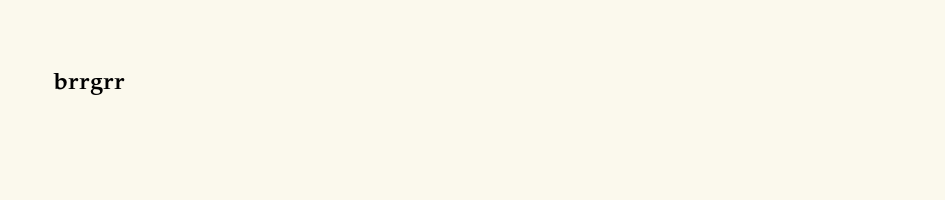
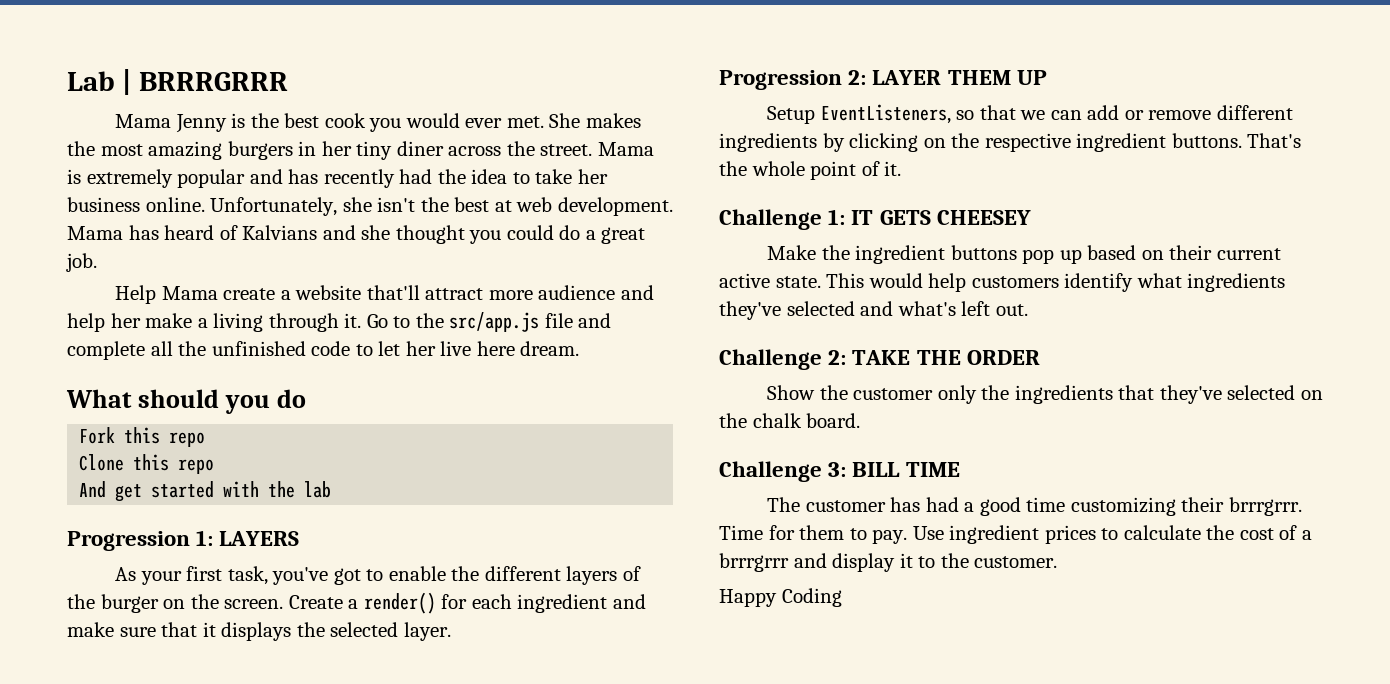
- brrgrr
+ Lab | BRRRGRRR
+ Mama Jenny is the best cook you would ever met. She makes the most amazing burgers in her tiny diner across the street. Mama is extremely popular and has recently had the idea to take her business online. Unfortunately, she isn't the best at web development. Mama has heard of Kalvians and she thought you could do a great job.
+ Help Mama create a website that'll attract more audience and help her make a living through it. Go to the src/app.js file and complete all the unfinished code to let her live here dream.
+ What should you do
+ Fork this repo
+ Clone this repo
+ And get started with the lab
+ Progression 1: LAYERS
+ As your first task, you've got to enable the different layers of the burger on the screen. Create a render() for each ingredient and make sure that it displays the selected layer.
+ Progression 2: LAYER THEM UP
+ Setup EventListeners, so that we can add or remove different ingredients by clicking on the respective ingredient buttons. That's the whole point of it.
+ Challenge 1: IT GETS CHEESEY
+ Make the ingredient buttons pop up based on their current active state. This would help customers identify what ingredients they've selected and what's left out.
+ Challenge 2: TAKE THE ORDER
+ Show the customer only the ingredients that they've selected on the chalk board.
+ Challenge 3: BILL TIME
+ The customer has had a good time customizing their brrrgrrr. Time for them to pay. Use ingredient prices to calculate the cost of a brrrgrrr and display it to the customer.
+ Happy Coding

